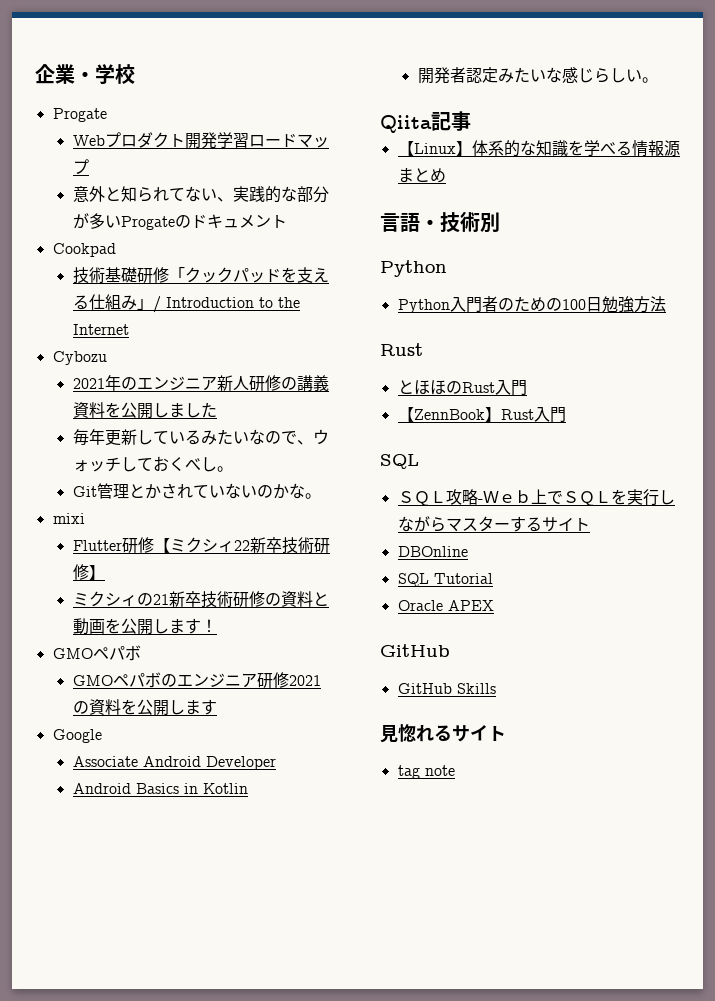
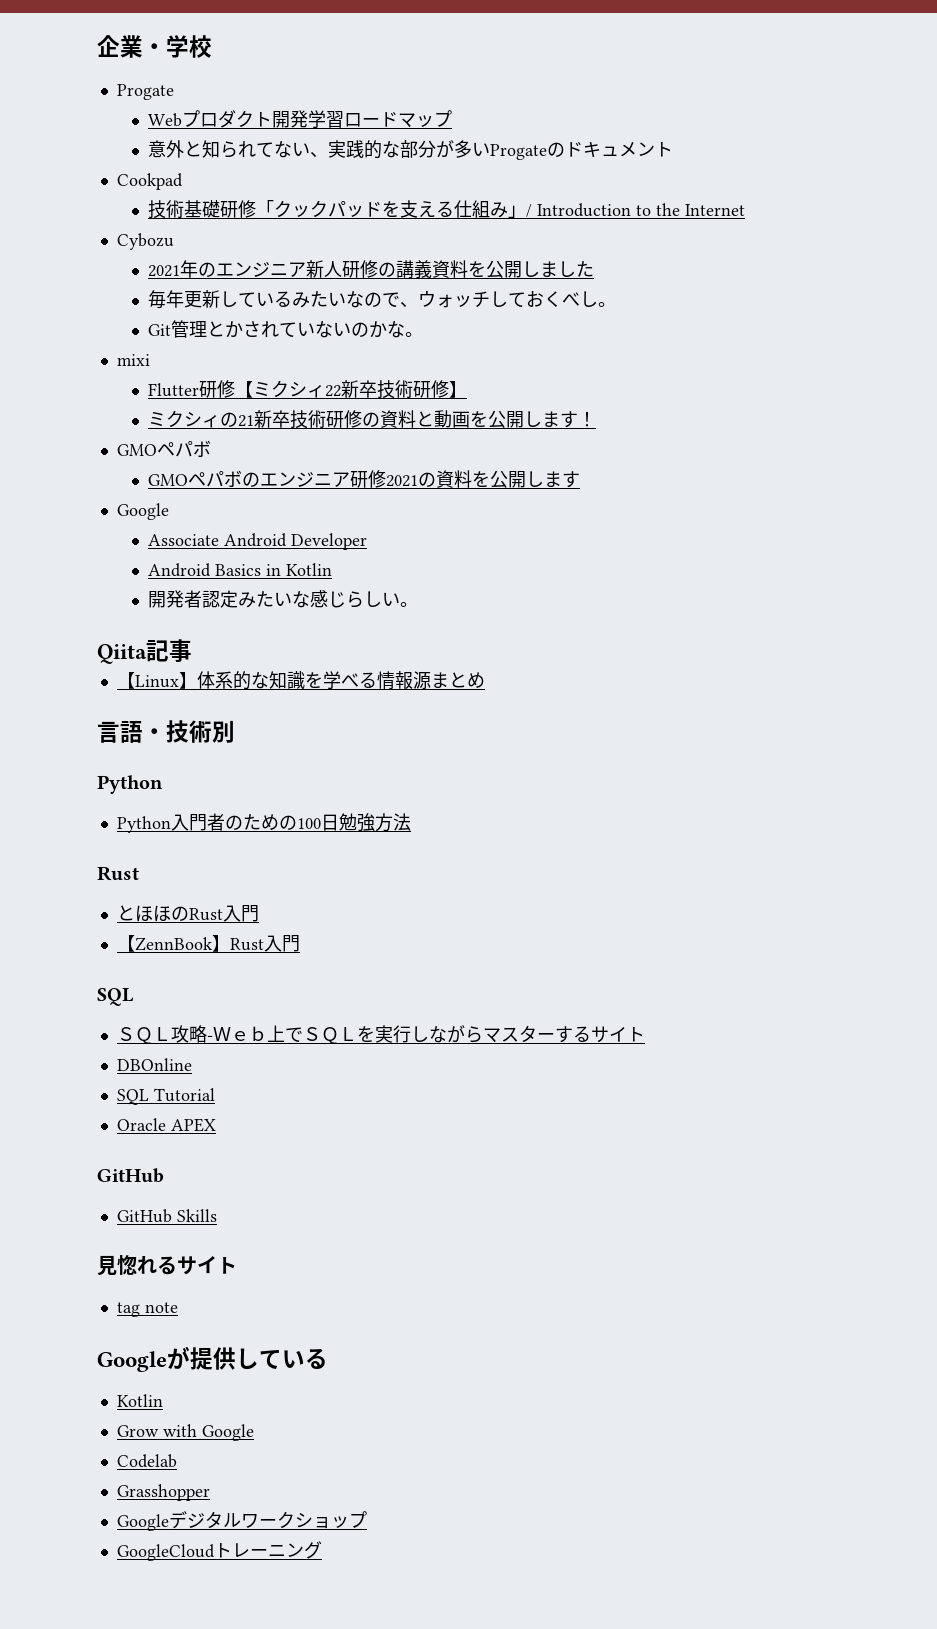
+ Googleが提供している
+ Kotlin
+ Grow with Google
+ Codelab
+ Grasshopper
+ Googleデジタルワークショップ
+ GoogleCloudトレーニング

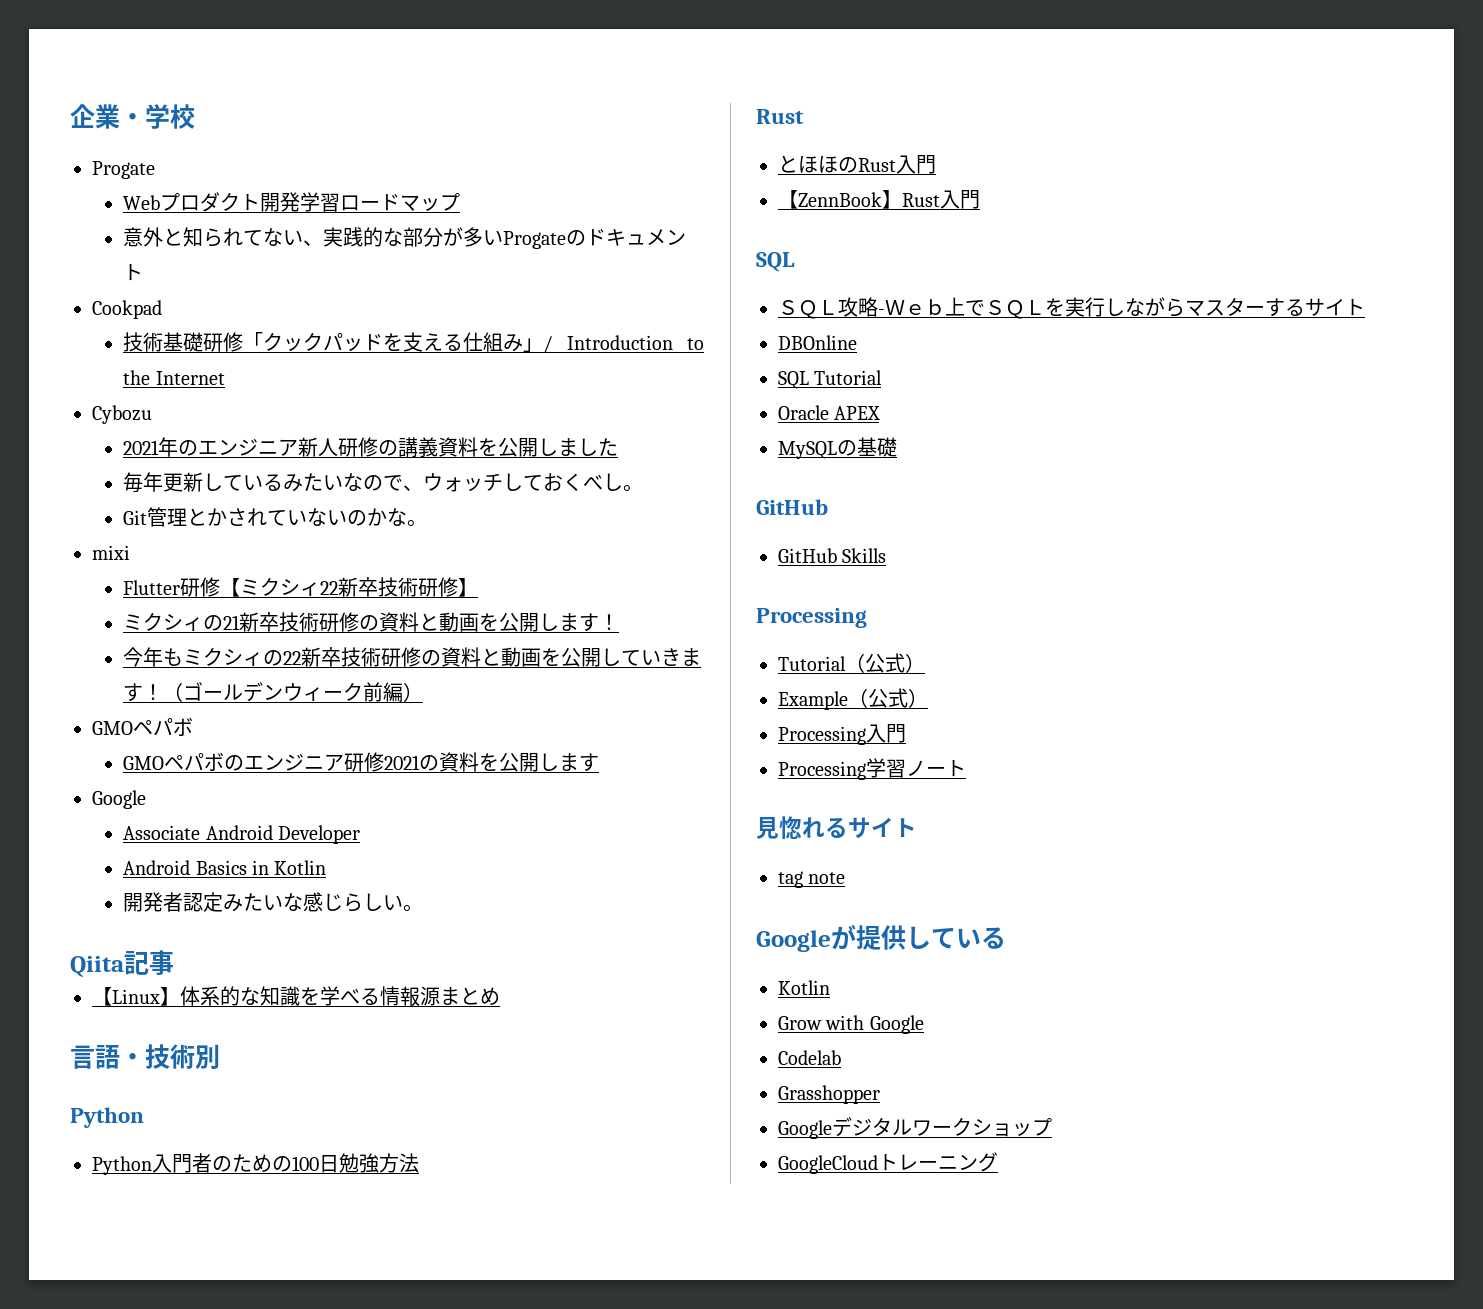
+ 今年もミクシィの22新卒技術研修の資料と動画を公開していきます！（ゴールデンウィーク前編）
+ MySQLの基礎
  GitHub Skills
+ Processing
+ Tutorial（公式）
+ Example（公式）
+ Processing入門
+ Processing学習ノート

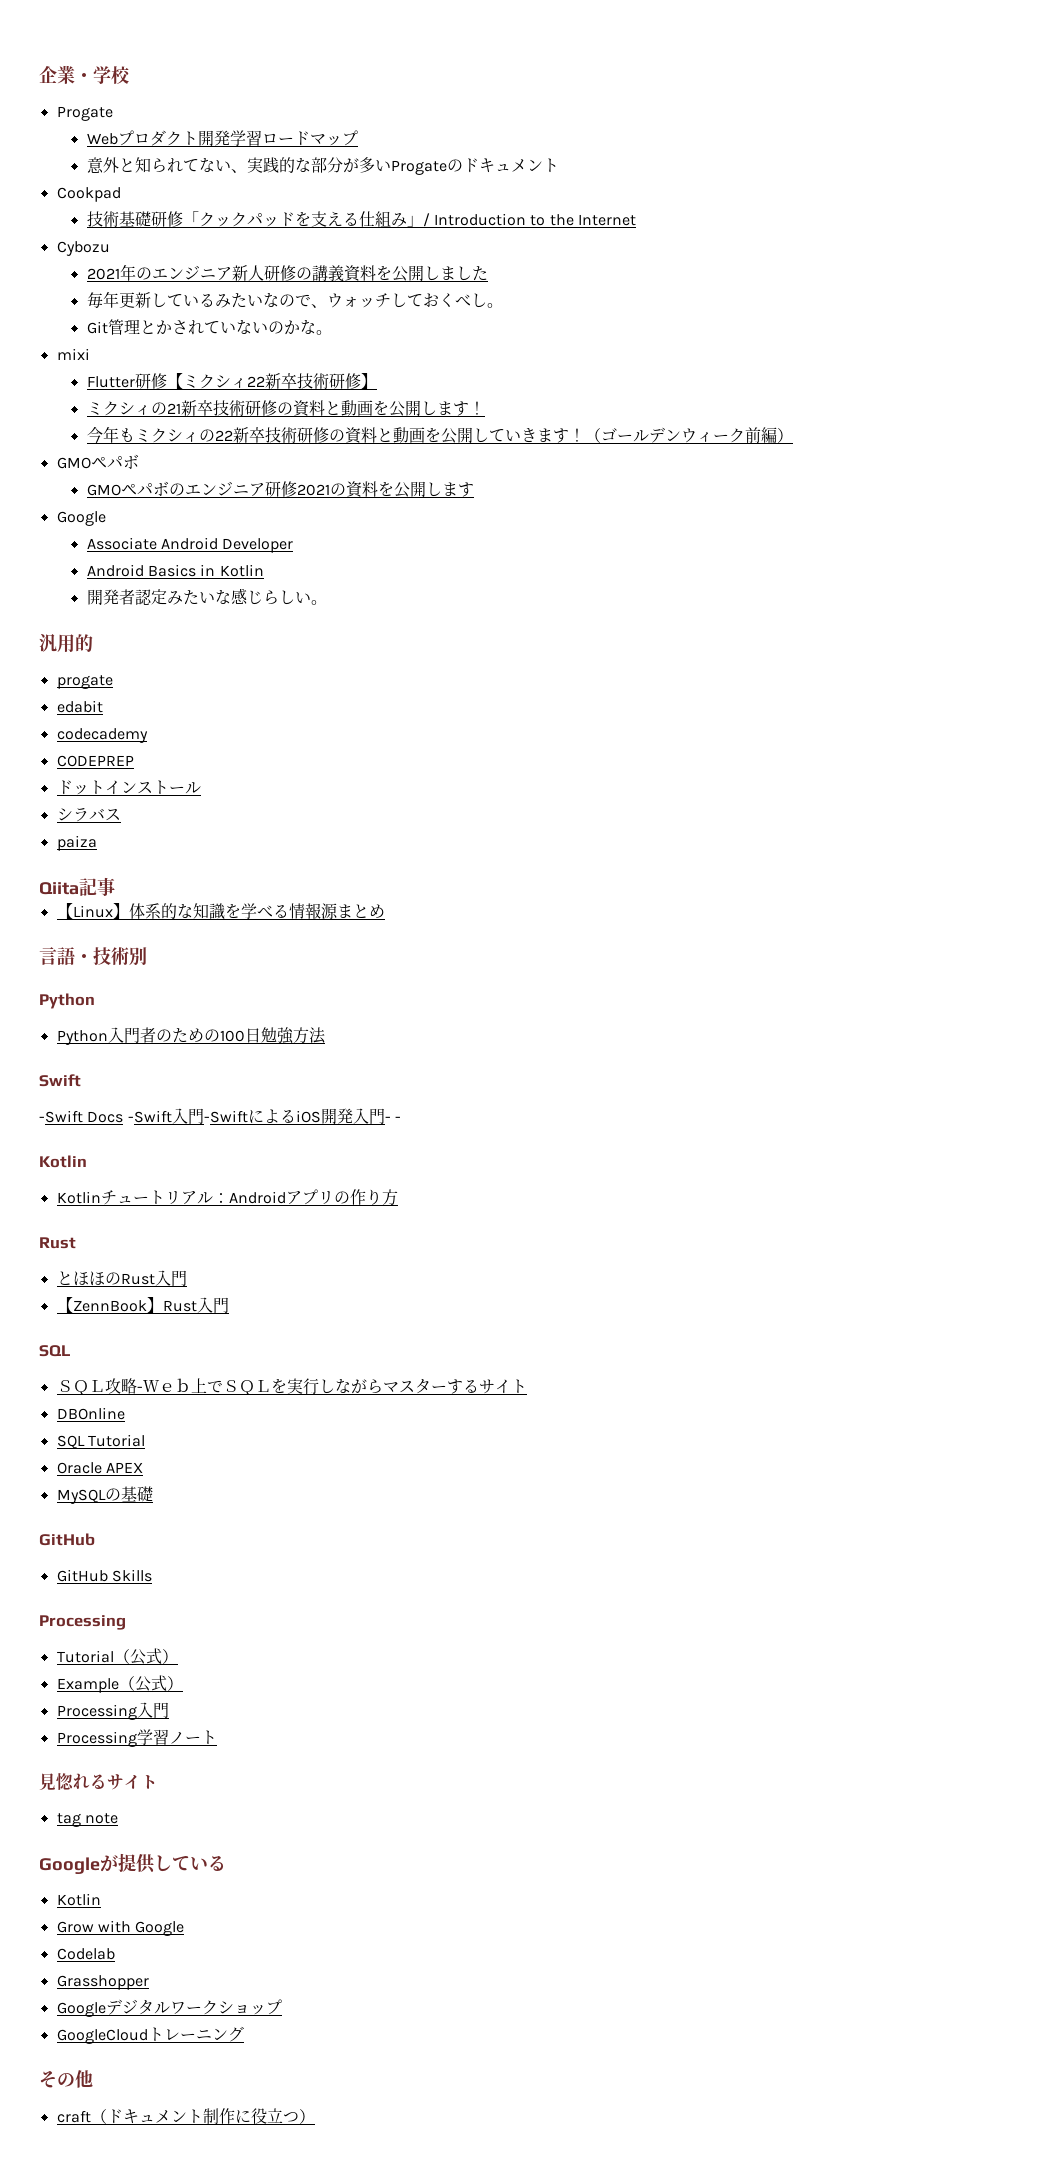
+ 汎用的
+ progate
+ edabit
+ codecademy
+ CODEPREP
+ ドットインストール
+ シラバス
+ paiza
+ Swift
+ -Swift Docs -Swift入門-SwiftによるiOS開発入門- -
+ Kotlin
+ Kotlinチュートリアル：Androidアプリの作り方
+ その他
+ craft（ドキュメント制作に役立つ）

